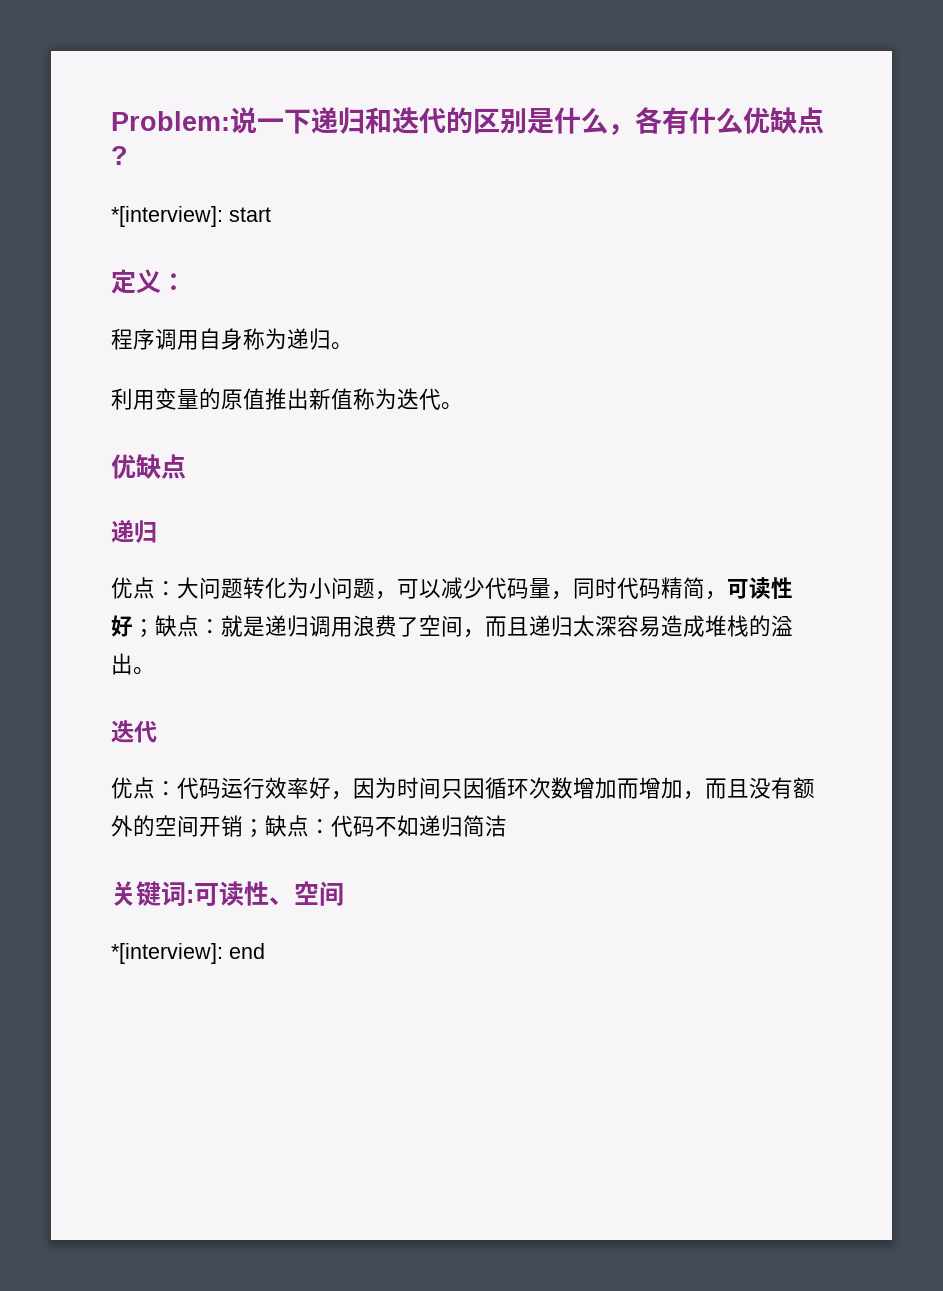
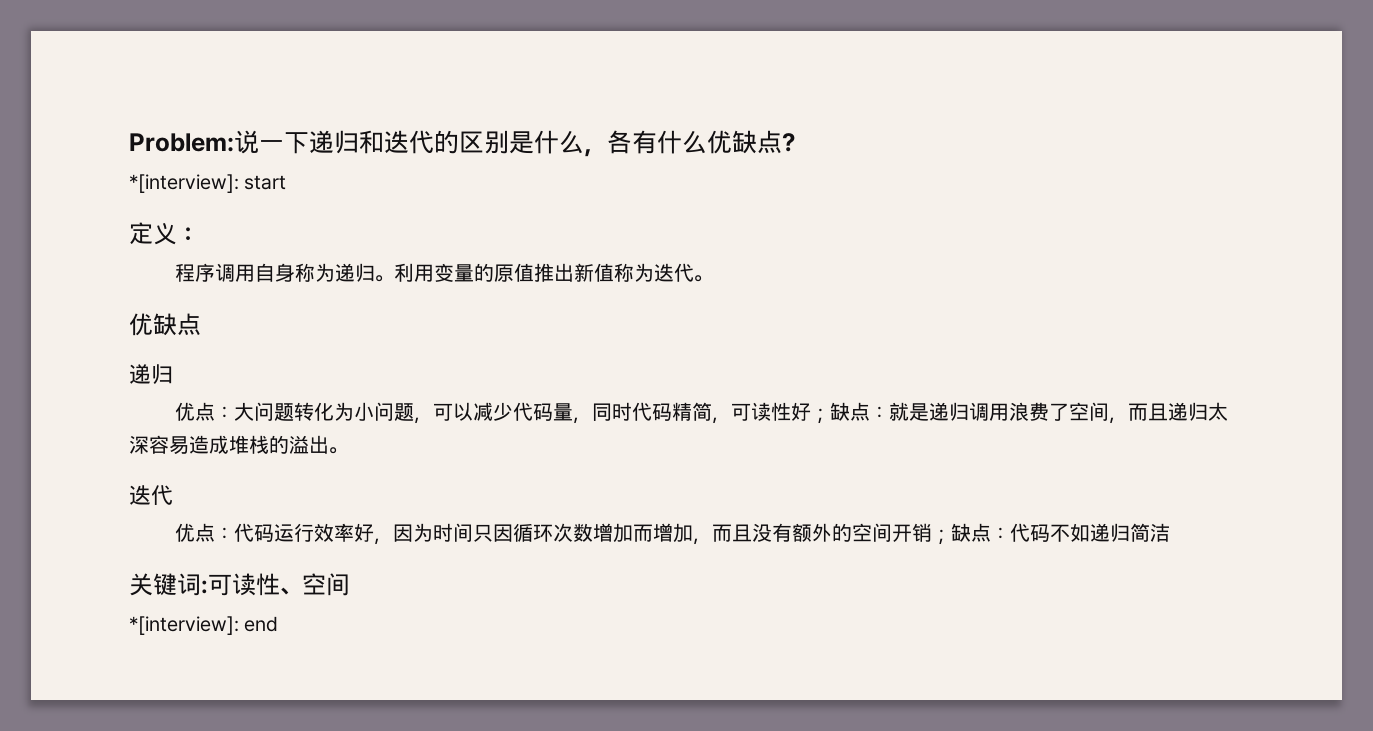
- 程序调用自身称为递归。
- 利用变量的原值推出新值称为迭代。
+ 程序调用自身称为递归。利用变量的原值推出新值称为迭代。

